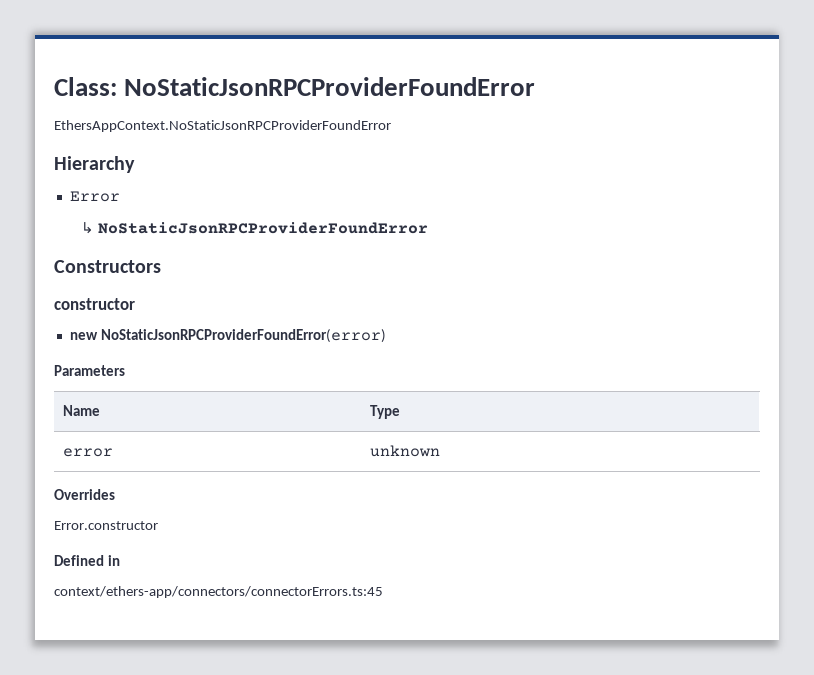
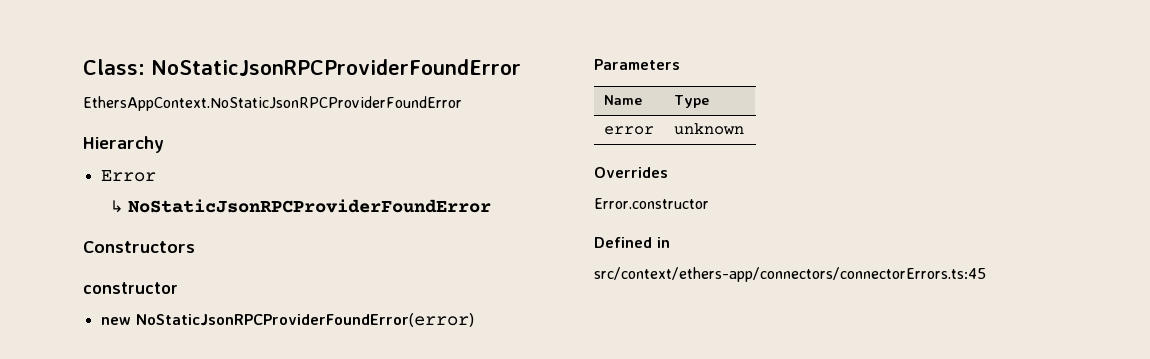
- context/ethers-app/connectors/connectorErrors.ts:45
+ src/context/ethers-app/connectors/connectorErrors.ts:45

